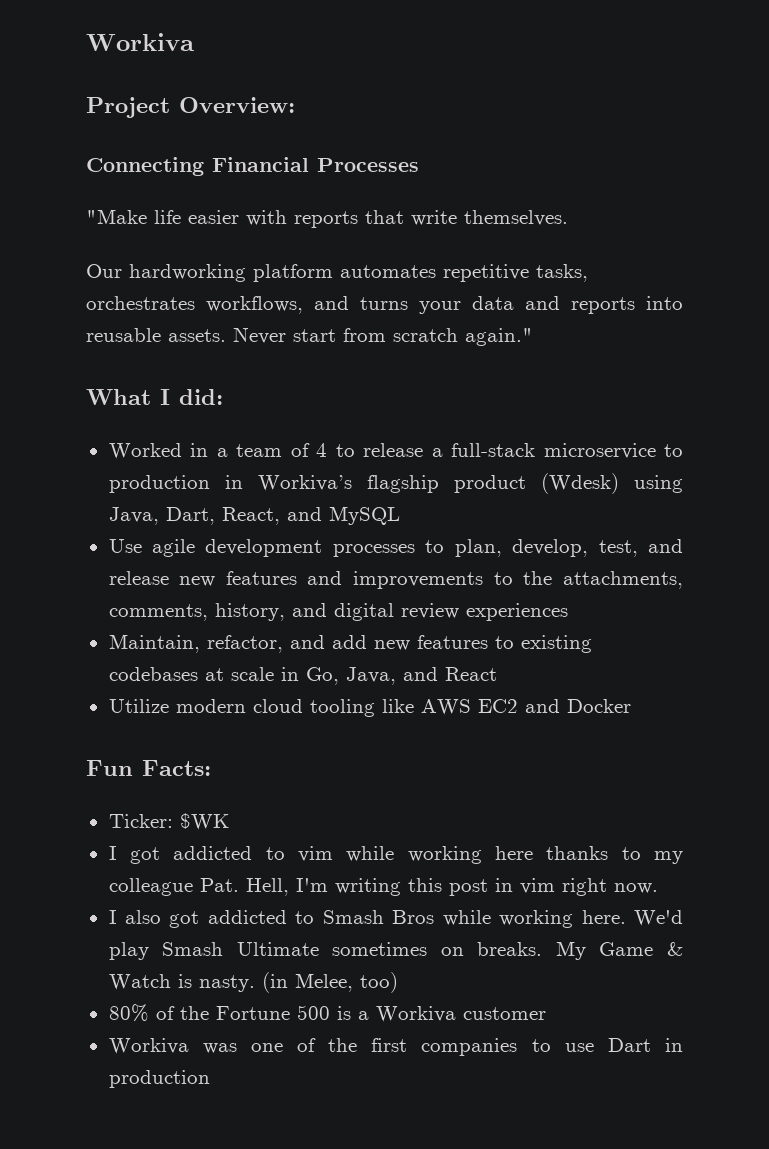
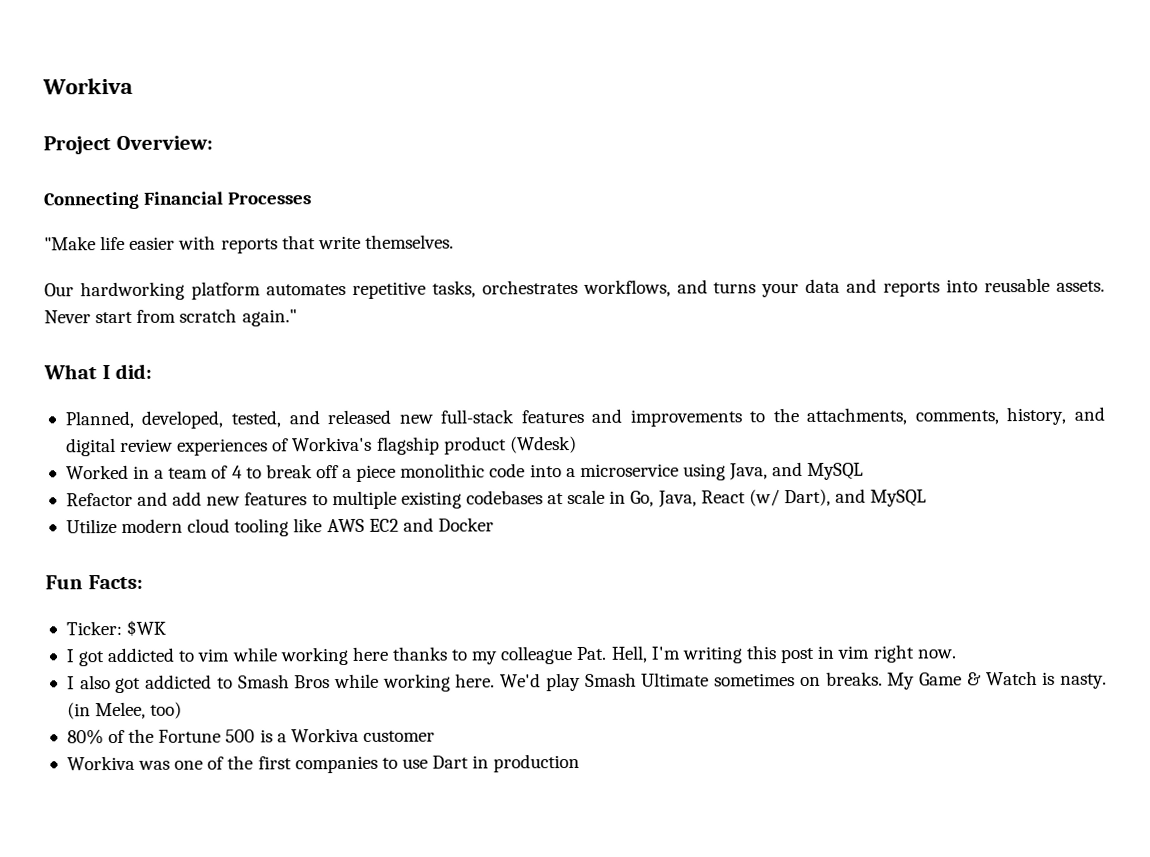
- Worked in a team of 4 to release a full-stack microservice to production in Workiva’s flagship product (Wdesk) using Java, Dart, React, and MySQL
- Use agile development processes to plan, develop, test, and release new features and improvements to the attachments, comments, history, and digital review experiences
- Maintain, refactor, and add new features to existing codebases at scale in Go, Java, and React
+ Planned, developed, tested, and released new full-stack features and improvements to the attachments, comments, history, and digital review experiences of Workiva's flagship product (Wdesk)
+ Worked in a team of 4 to break off a piece monolithic code into a microservice using Java, and MySQL
+ Refactor and add new features to multiple existing codebases at scale in Go, Java, React (w/ Dart), and MySQL

